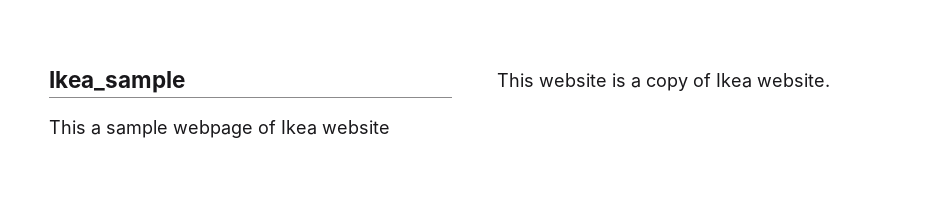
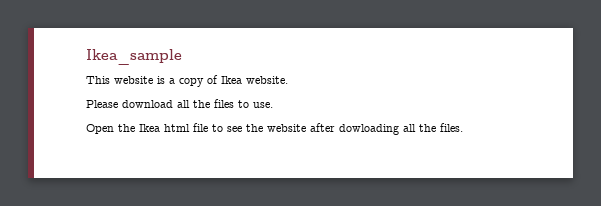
- This a sample webpage of Ikea website
+ Please download all the files to use.
+ Open the Ikea html file to see the website after dowloading all the files.

